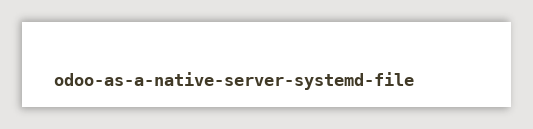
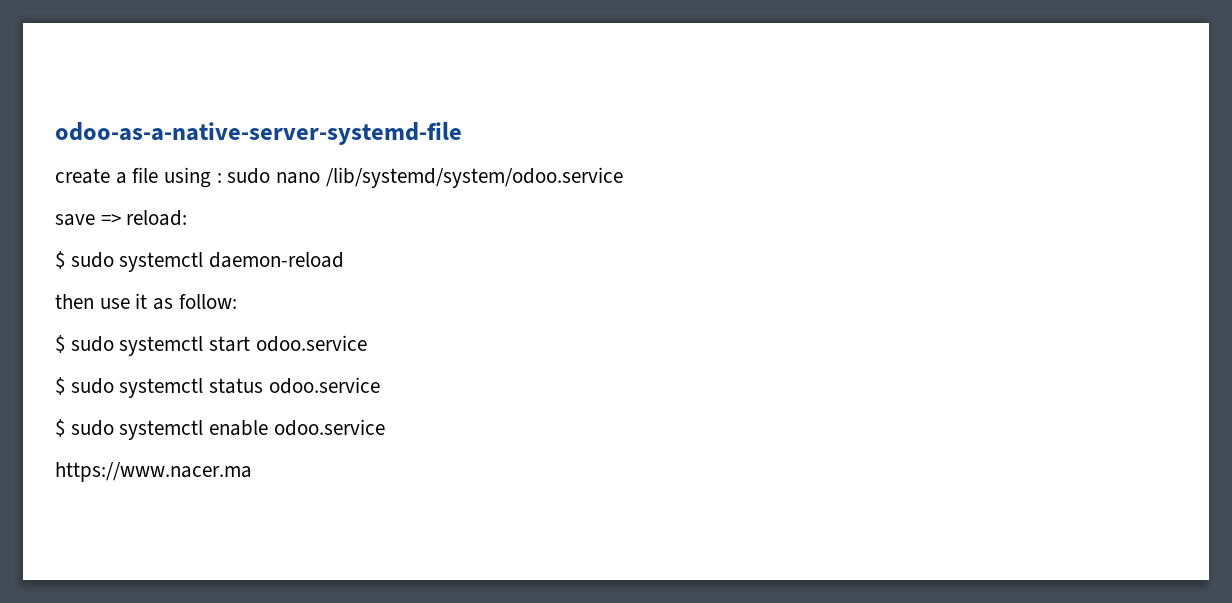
+ create a file using : sudo nano /lib/systemd/system/odoo.service
+ save => reload:
+ $ sudo systemctl daemon-reload
+ then use it as follow:
+ $ sudo systemctl start odoo.service
+ $ sudo systemctl status odoo.service
+ $ sudo systemctl enable odoo.service
+ https://www.nacer.ma

